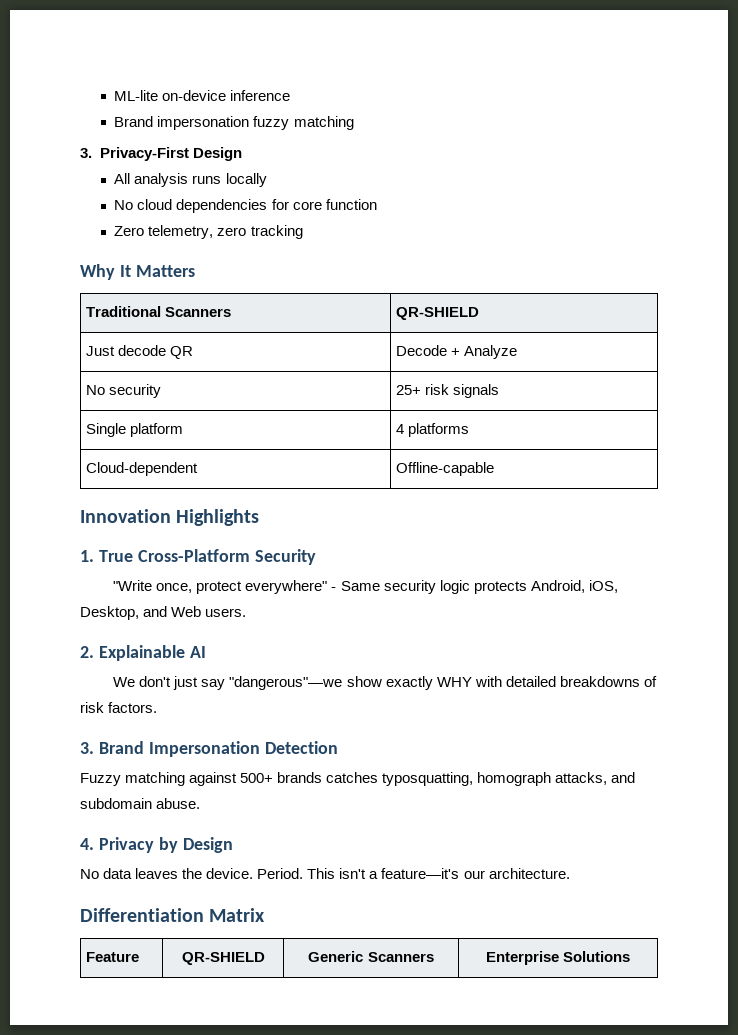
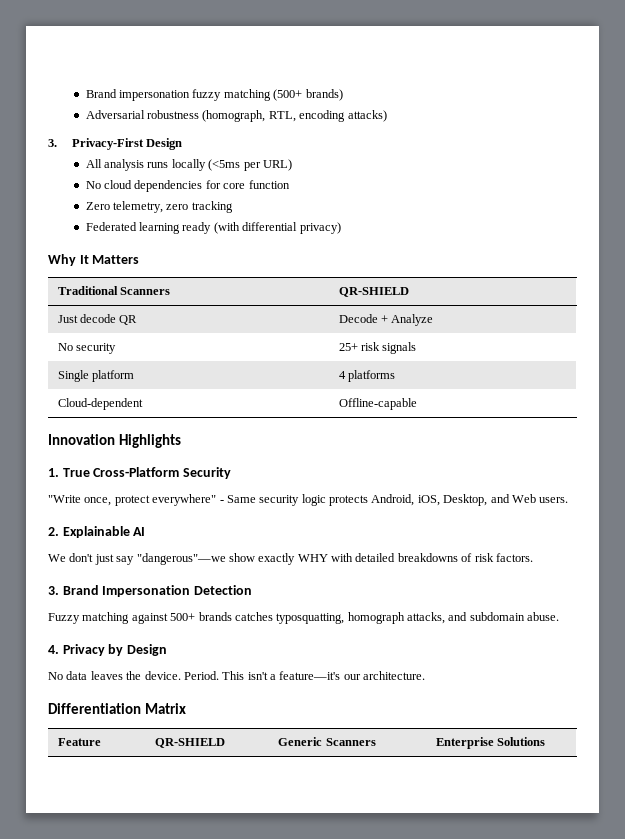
- ML-lite on-device inference
- Brand impersonation fuzzy matching
+ Brand impersonation fuzzy matching (500+ brands)
+ Adversarial robustness (homograph, RTL, encoding attacks)
- All analysis runs locally
+ All analysis runs locally (<5ms per URL)
+ Federated learning ready (with differential privacy)

